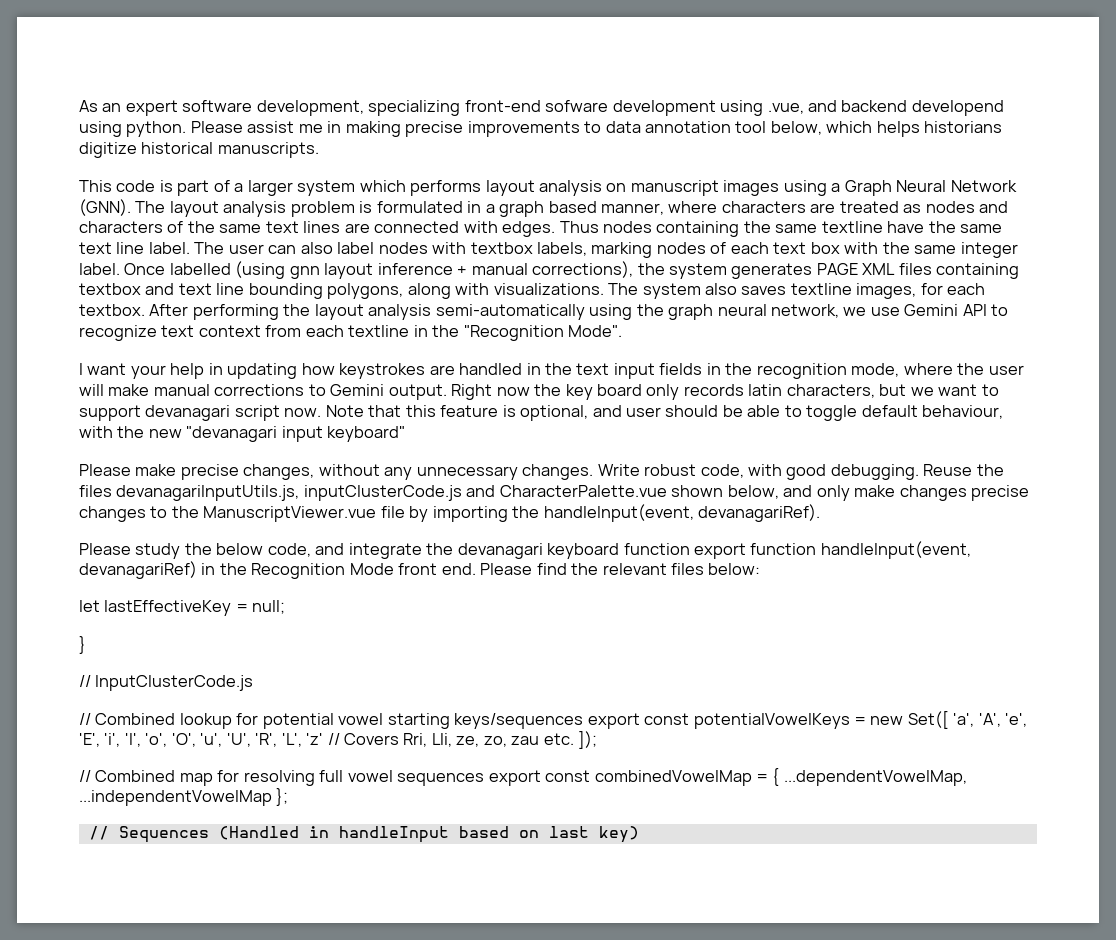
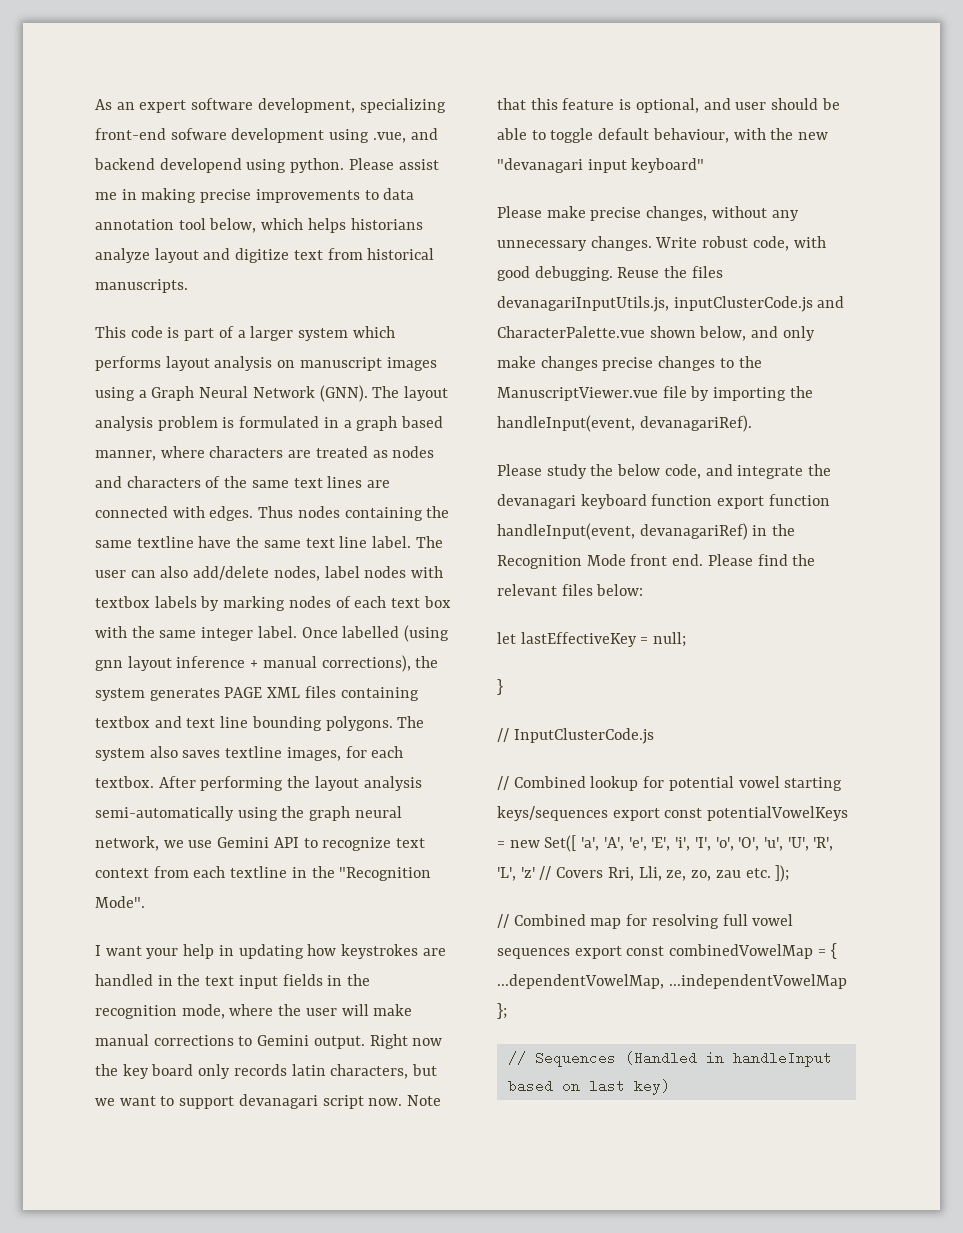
- Please assist me in making precise improvements to data annotation tool below, which helps historians digitize historical manuscripts.
+ Please assist me in making precise improvements to data annotation tool below, which helps historians analyze layout and digitize text from historical manuscripts.
- The user can also label nodes with textbox labels, marking nodes of each text box with the same integer label.
+ The user can also add/delete nodes, label nodes with textbox labels by marking nodes of each text box with the same integer label.
- Once labelled (using gnn layout inference + manual corrections), the system generates PAGE XML files containing textbox and text line bounding polygons, along with visualizations.
+ Once labelled (using gnn layout inference + manual corrections), the system generates PAGE XML files containing textbox and text line bounding polygons.

